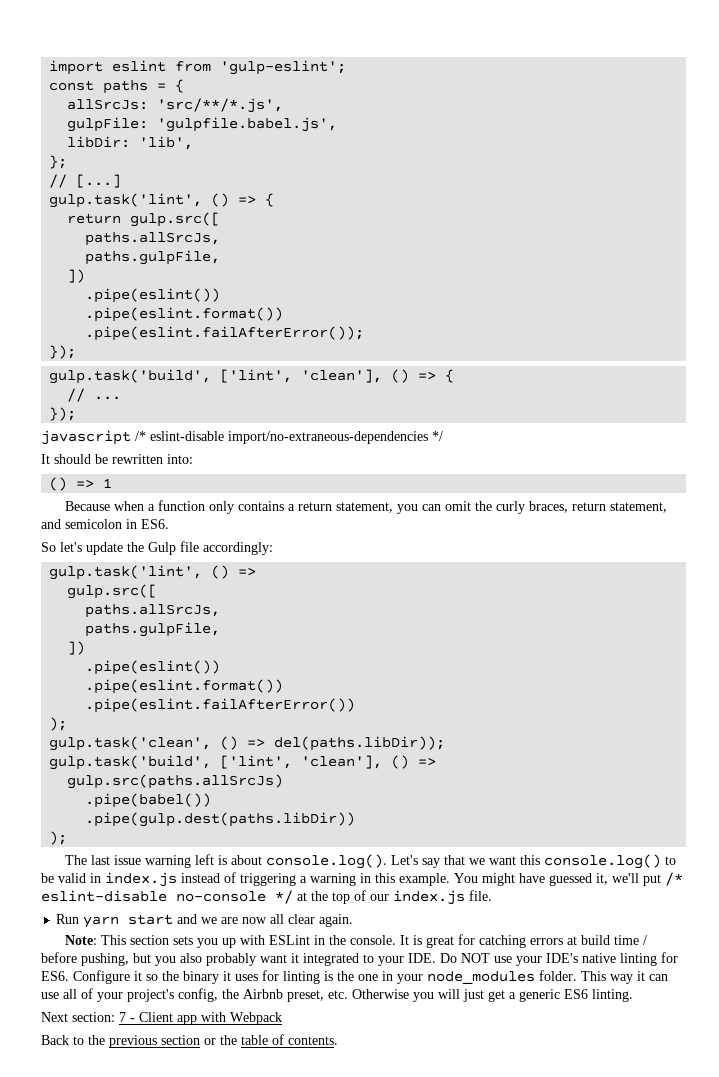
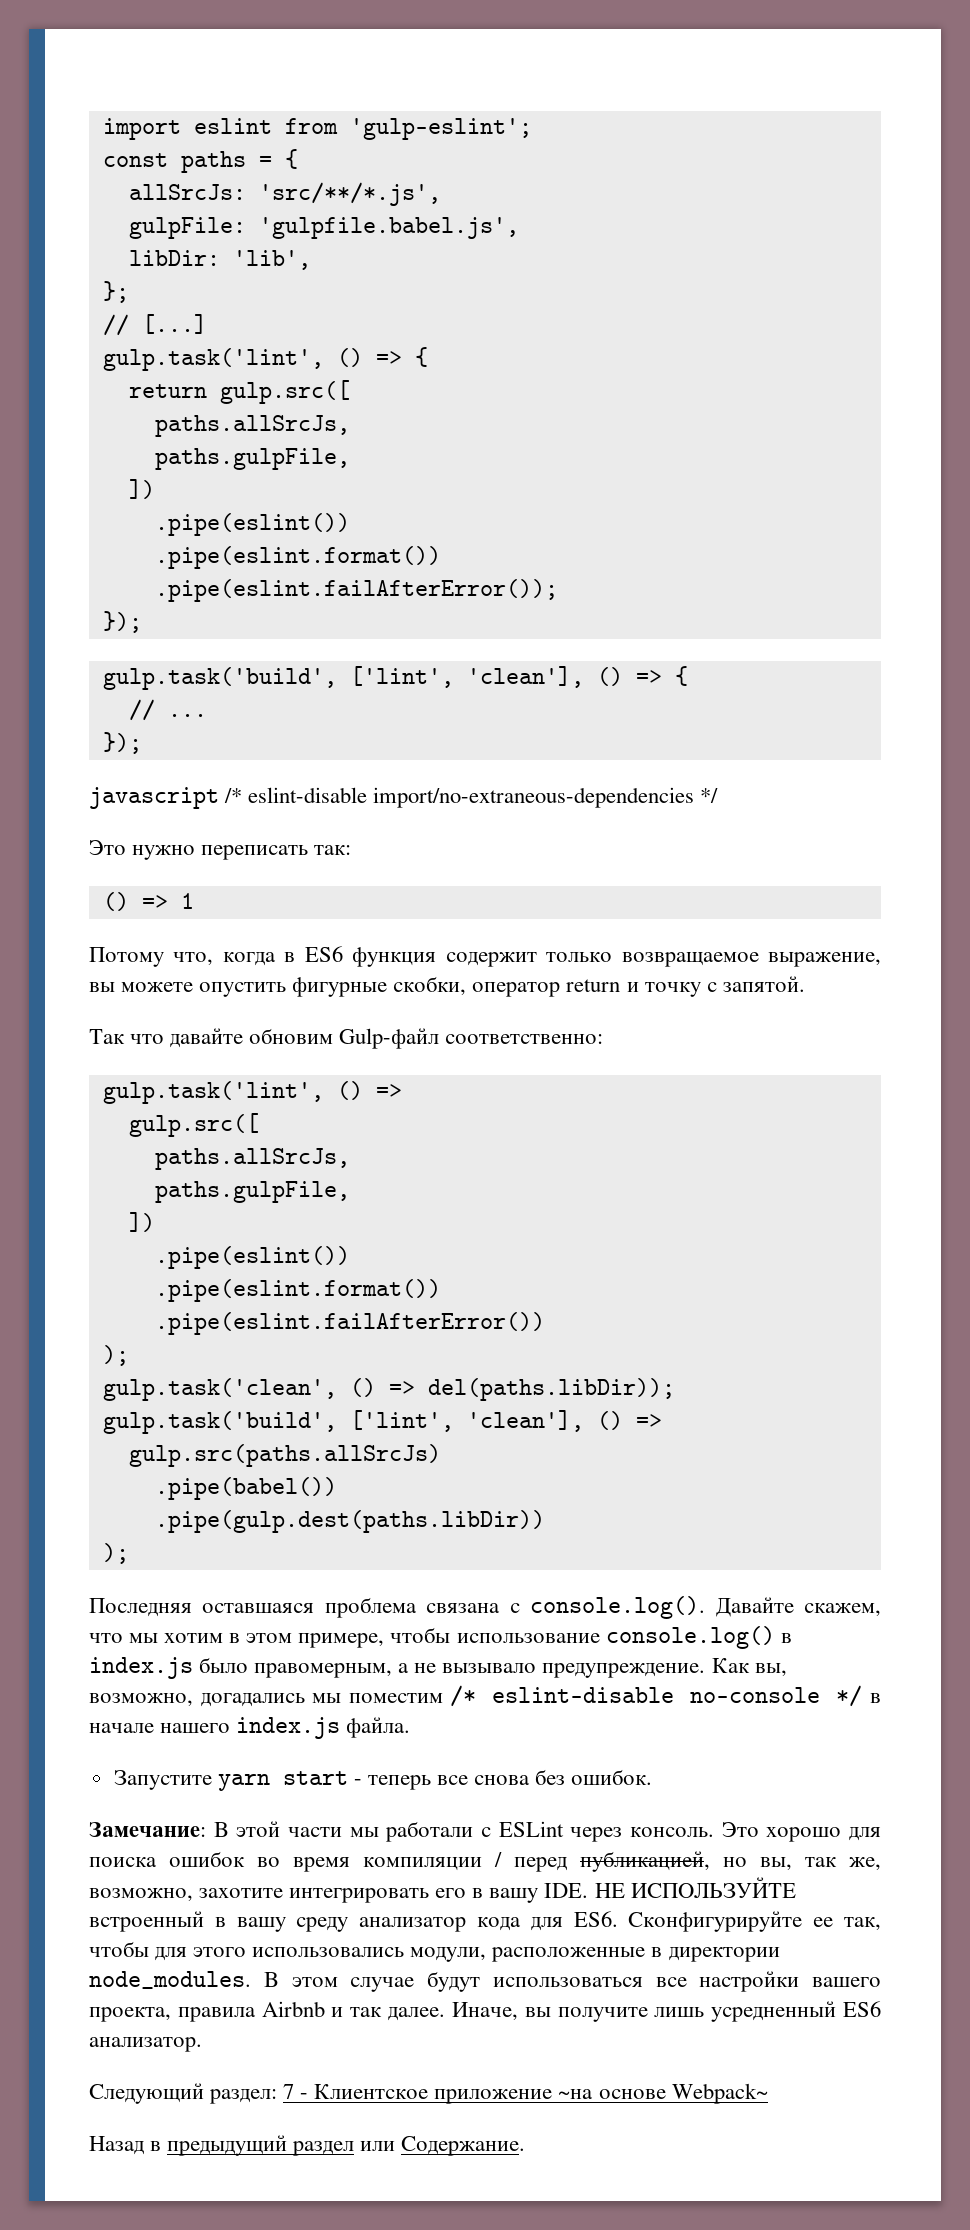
- It should be rewritten into:
+ Это нужно переписать так:
  () => 1
- Because when a function only contains a return statement, you can omit the curly braces, return statement, and semicolon in ES6.
- So let's update the Gulp file accordingly:
+ Потому что, когда в ES6 функция содержит только возвращаемое выражение, вы можете опустить фигурные скобки, оператор return и точку с запятой.
+ Так что давайте обновим Gulp-файл соответственно:
- The last issue warning left is about console.log(). Let's say that we want this console.log() to be valid in index.js instead of triggering a warning in this example. You might have guessed it, we'll put /* eslint-disable no-console */ at the top of our index.js file.
- Run yarn start and we are now all clear again.
- Note: This section sets you up with ESLint in the console. It is great for catching errors at build time / before pushing, but you also probably want it integrated to your IDE. Do NOT use your IDE's native linting for ES6. Configure it so the binary it uses for linting is the one in your node_modules folder. This way it can use all of your project's config, the Airbnb preset, etc. Otherwise you will just get a generic ES6 linting.
- Next section: 7 - Client app with Webpack
- Back to the previous section or the table of contents.
+ Последняя оставшаяся проблема связана с console.log(). Давайте скажем, что мы хотим в этом примере, чтобы использование console.log() в index.js было правомерным, а не вызывало предупреждение. Как вы, возможно, догадались мы поместим /* eslint-disable no-console */ в начале нашего index.js файла.
+ Запустите yarn start - теперь все снова без ошибок.
+ Замечание: В этой части мы работали с ESLint через консоль. Это хорошо для поиска ошибок во время компиляции / перед публикацией, но вы, так же, возможно, захотите интегрировать его в вашу IDE. НЕ ИСПОЛЬЗУЙТЕ встроенный в вашу среду анализатор кода для ES6. Сконфигурируйте ее так, чтобы для этого использовались модули, расположенные в директории node_modules. В этом случае будут использоваться все настройки вашего проекта, правила Airbnb и так далее. Иначе, вы получите лишь усредненный ES6 анализатор.
+ Следующий раздел: 7 - Клиентское приложение ~на основе Webpack~
+ Назад в предыдущий раздел или Содержание.

